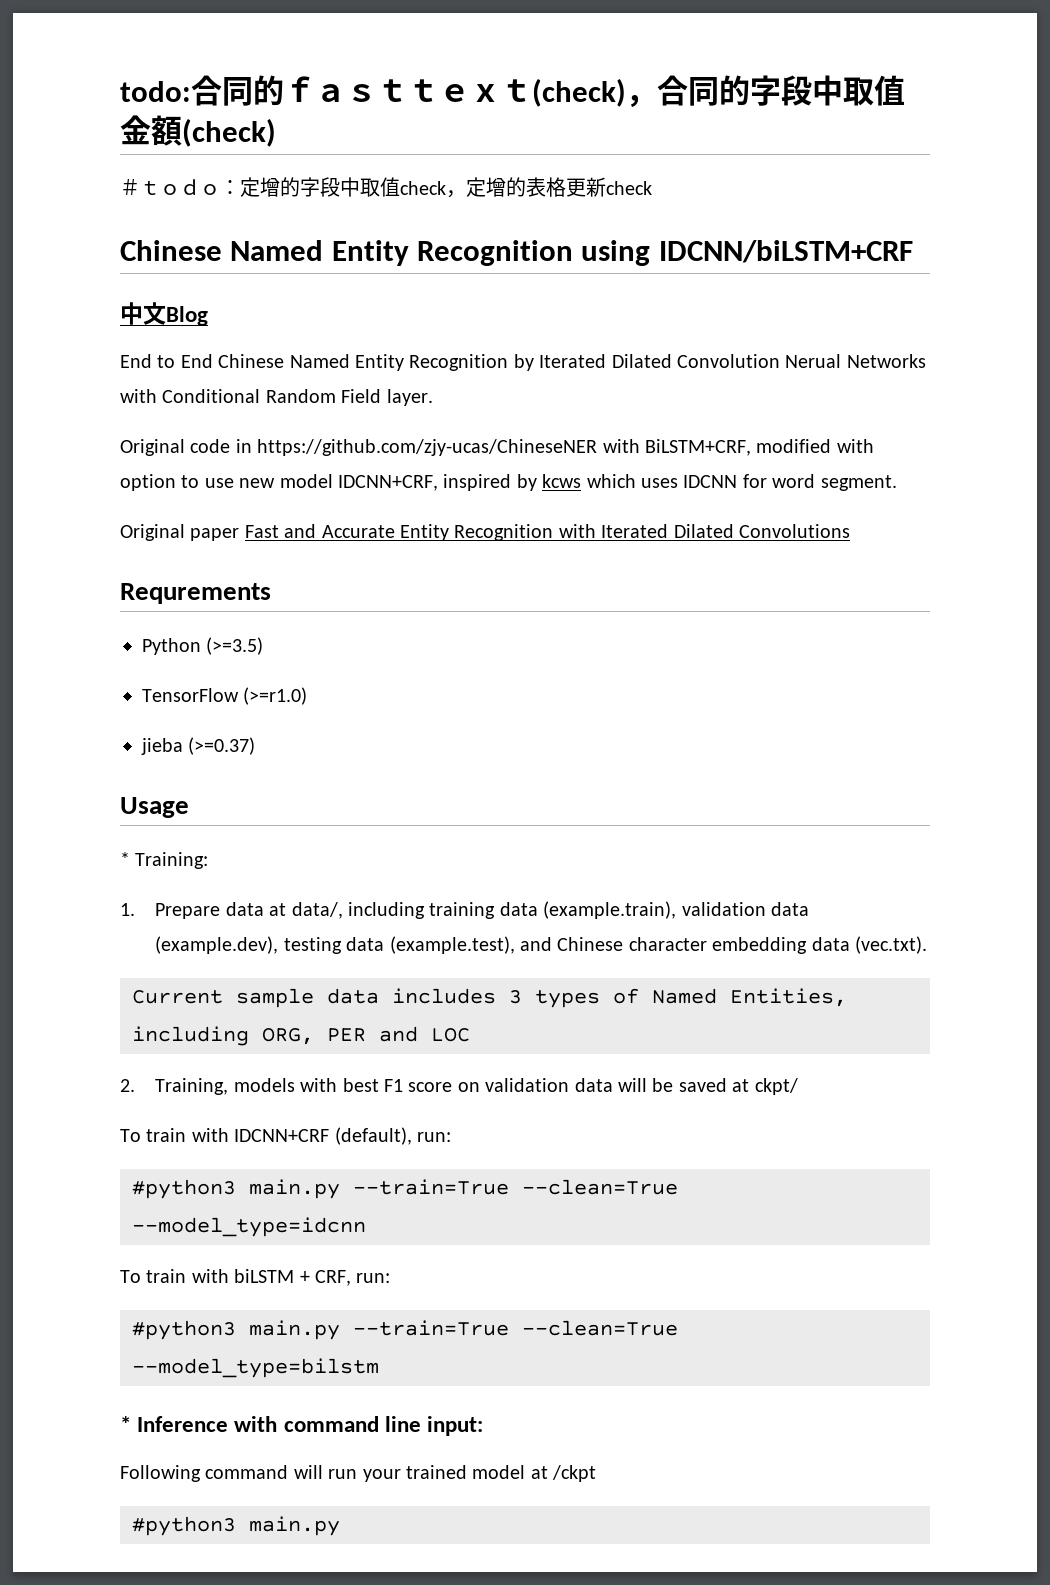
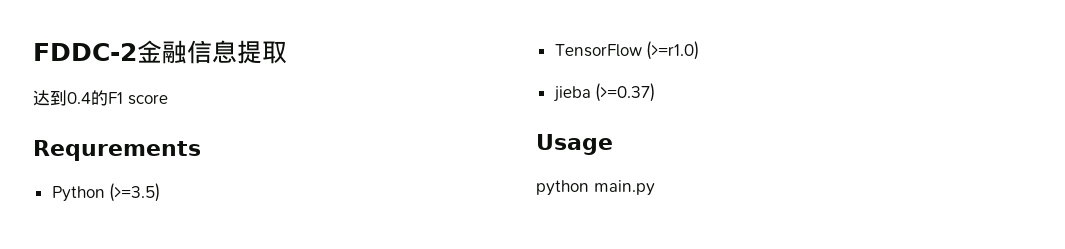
- todo:合同的ｆａｓｔｔｅｘｔ(check)，合同的字段中取值金額(check)
- ＃ｔｏｄｏ：定增的字段中取值check，定增的表格更新check
- Chinese Named Entity Recognition using IDCNN/biLSTM+CRF
- 中文Blog
- End to End Chinese Named Entity Recognition by Iterated Dilated Convolution Nerual Networks with Conditional Random Field layer.
- Original code in https://github.com/zjy-ucas/ChineseNER with BiLSTM+CRF, modified with option to use new model IDCNN+CRF, inspired by kcws which uses IDCNN for word segment.
- Original paper Fast and Accurate Entity Recognition with Iterated Dilated Convolutions
+ FDDC-2金融信息提取
+ 达到0.4的F1 score
- * Training:
- 1. Prepare data at data/, including training data (example.train), validation data (example.dev), testing data (example.test), and Chinese character embedding data (vec.txt).
- Current sample data includes 3 types of Named Entities, including ORG, PER and LOC
- 2. Training, models with best F1 score on validation data will be saved at ckpt/
- To train with IDCNN+CRF (default), run:
- #python3 main.py --train=True --clean=True --model_type=idcnn
- To train with biLSTM + CRF, run:
- #python3 main.py --train=True --clean=True --model_type=bilstm
- * Inference with command line input:
- Following command will run your trained model at /ckpt
- #python3 main.py
+ python main.py

